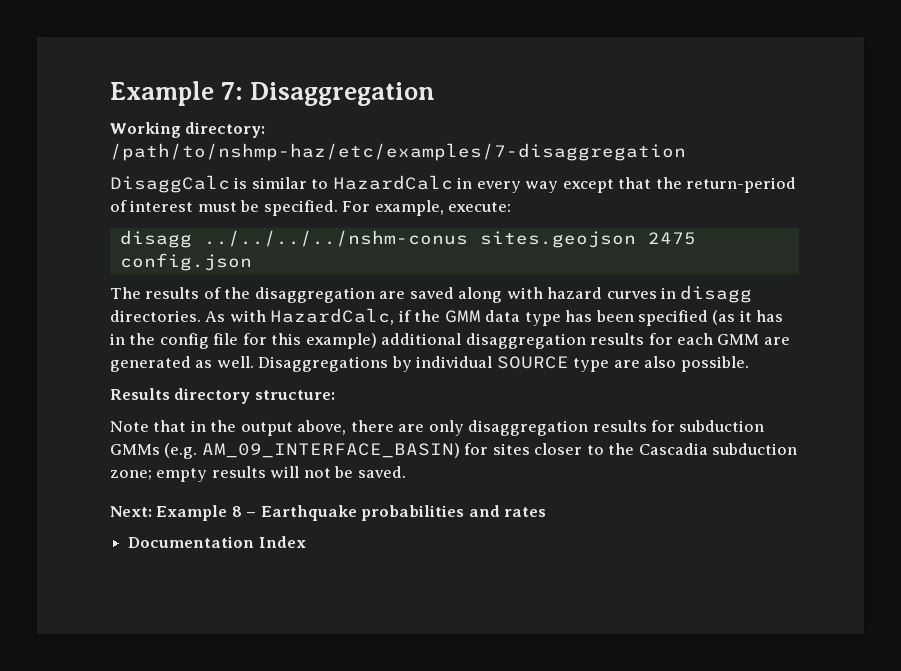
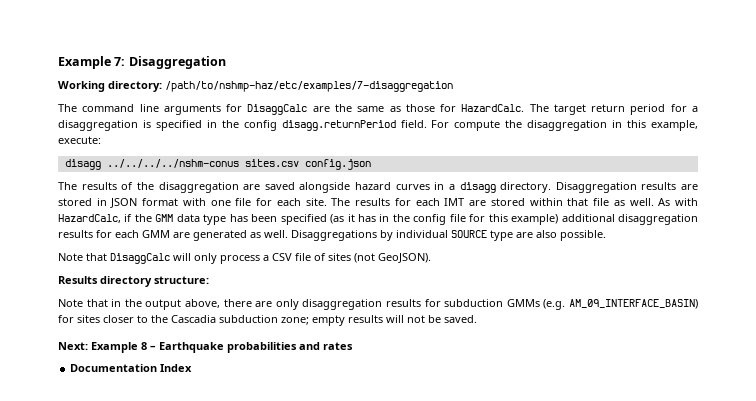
- DisaggCalc is similar to HazardCalc in every way except that the return-period of interest must be specified. For example, execute:
+ The command line arguments for DisaggCalc are the same as those for HazardCalc. The target return period for a disaggregation is specified in the config disagg.returnPeriod field. For compute the disaggregation in this example, execute:
- disagg ../../../../nshm-conus sites.geojson 2475 config.json
+ disagg ../../../../nshm-conus sites.csv config.json
- The results of the disaggregation are saved along with hazard curves in disagg directories.
+ The results of the disaggregation are saved alongside hazard curves in a disagg directory. Disaggregation results are stored in JSON format with one file for each site. The results for each IMT are stored within that file as well.
+ Note that DisaggCalc will only process a CSV file of sites (not GeoJSON).

